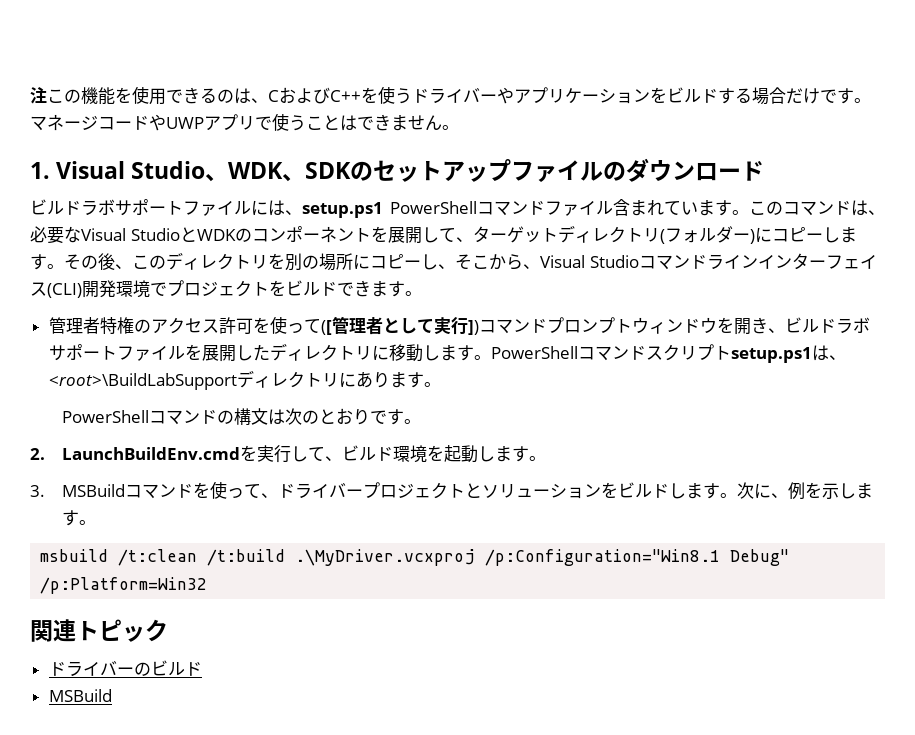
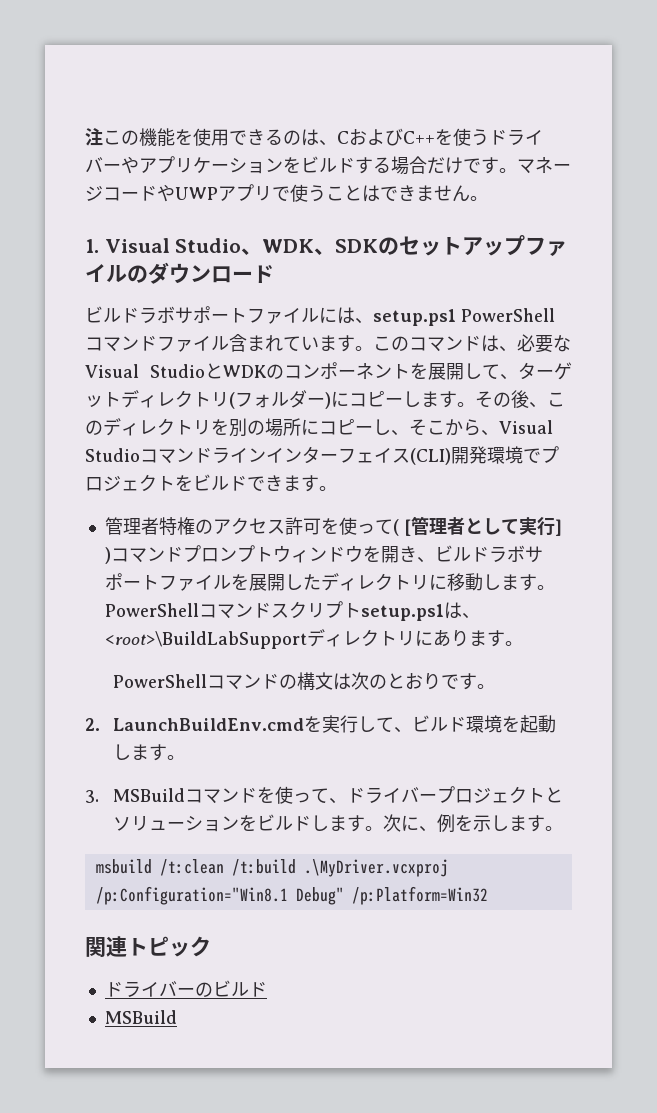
- 管理者特権のアクセス許可を使って([管理者として実行])コマンドプロンプトウィンドウを開き、ビルドラボサポートファイルを展開したディレクトリに移動します。
+ 管理者特権のアクセス許可を使って( [管理者として実行] )コマンドプロンプトウィンドウを開き、ビルドラボサポートファイルを展開したディレクトリに移動します。

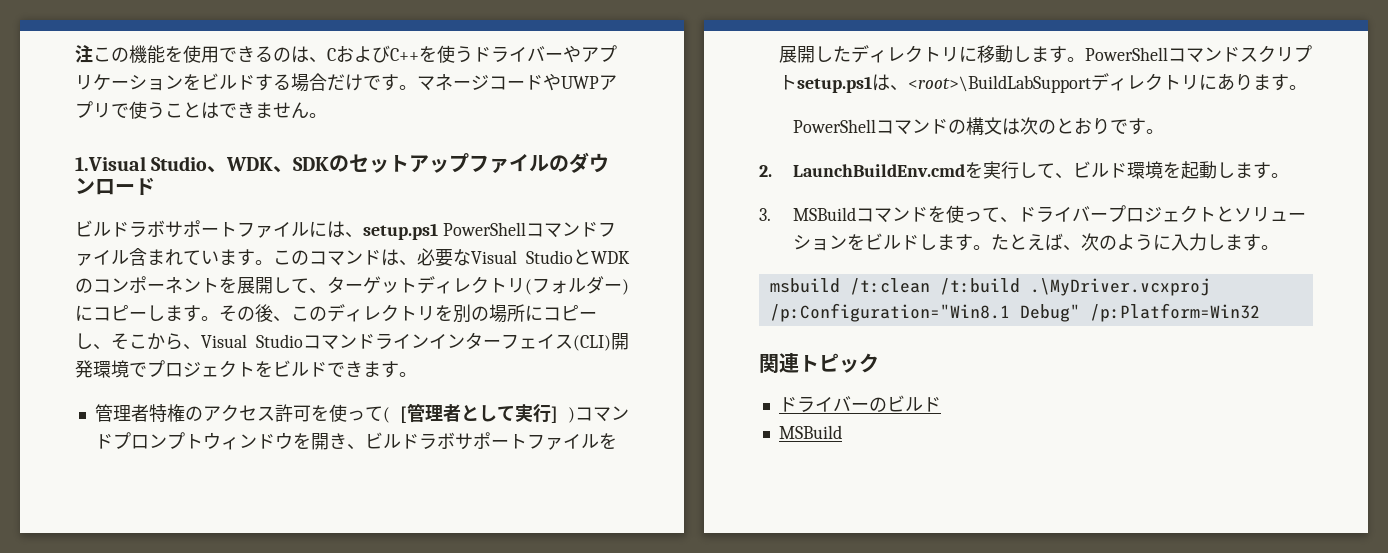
- 1. Visual Studio、WDK、SDKのセットアップファイルのダウンロード
+ 1.Visual Studio、WDK、SDKのセットアップファイルのダウンロード
- 次に、例を示します。
+ たとえば、次のように入力します。

